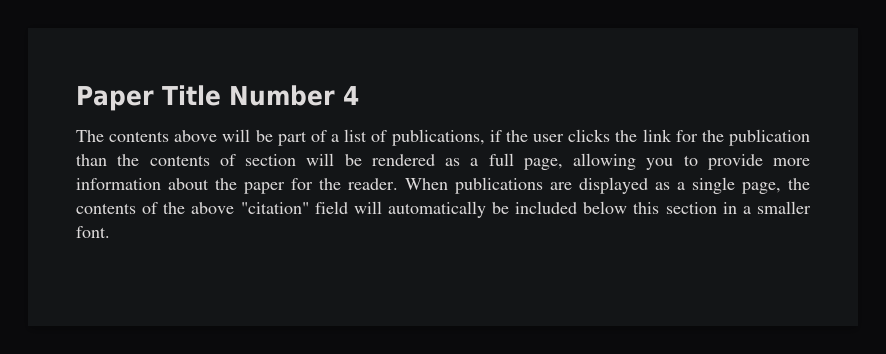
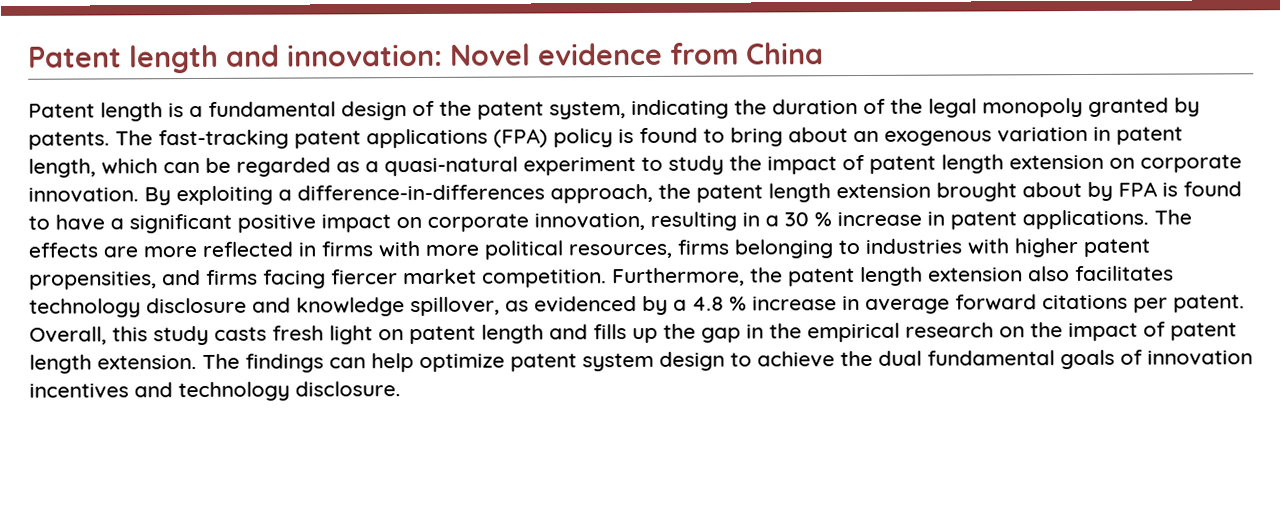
- Paper Title Number 4
- The contents above will be part of a list of publications, if the user clicks the link for the publication than the contents of section will be rendered as a full page, allowing you to provide more information about the paper for the reader. When publications are displayed as a single page, the contents of the above "citation" field will automatically be included below this section in a smaller font.
+ Patent length and innovation: Novel evidence from China
+ Patent length is a fundamental design of the patent system, indicating the duration of the legal monopoly granted by patents. The fast-tracking patent applications (FPA) policy is found to bring about an exogenous variation in patent length, which can be regarded as a quasi-natural experiment to study the impact of patent length extension on corporate innovation. By exploiting a difference-in-differences approach, the patent length extension brought about by FPA is found to have a significant positive impact on corporate innovation, resulting in a 30 % increase in patent applications. The effects are more reflected in firms with more political resources, firms belonging to industries with higher patent propensities, and firms facing fiercer market competition. Furthermore, the patent length extension also facilitates technology disclosure and knowledge spillover, as evidenced by a 4.8 % increase in average forward citations per patent. Overall, this study casts fresh light on patent length and fills up the gap in the empirical research on the impact of patent length extension. The findings can help optimize patent system design to achieve the dual fundamental goals of innovation incentives and technology disclosure.

